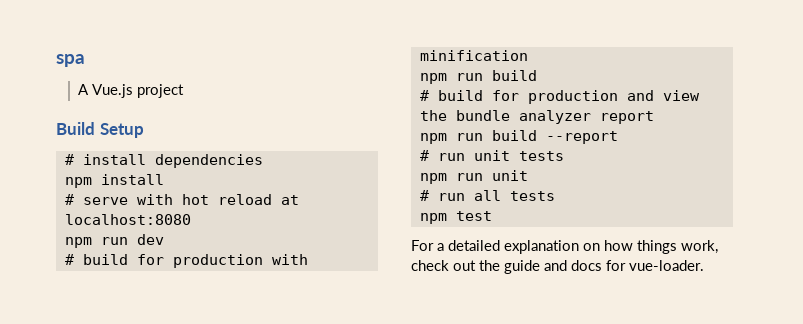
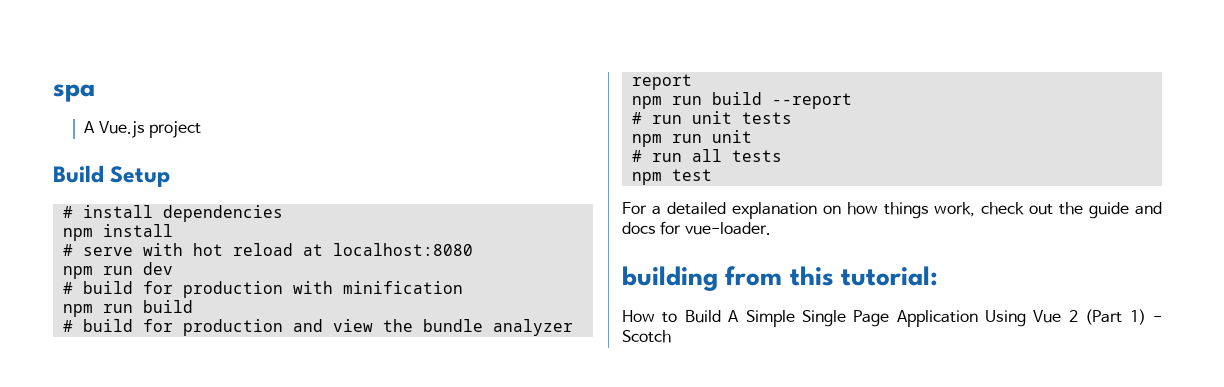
+ building from this tutorial:
+ How to Build A Simple Single Page Application Using Vue 2 (Part 1) - Scotch

